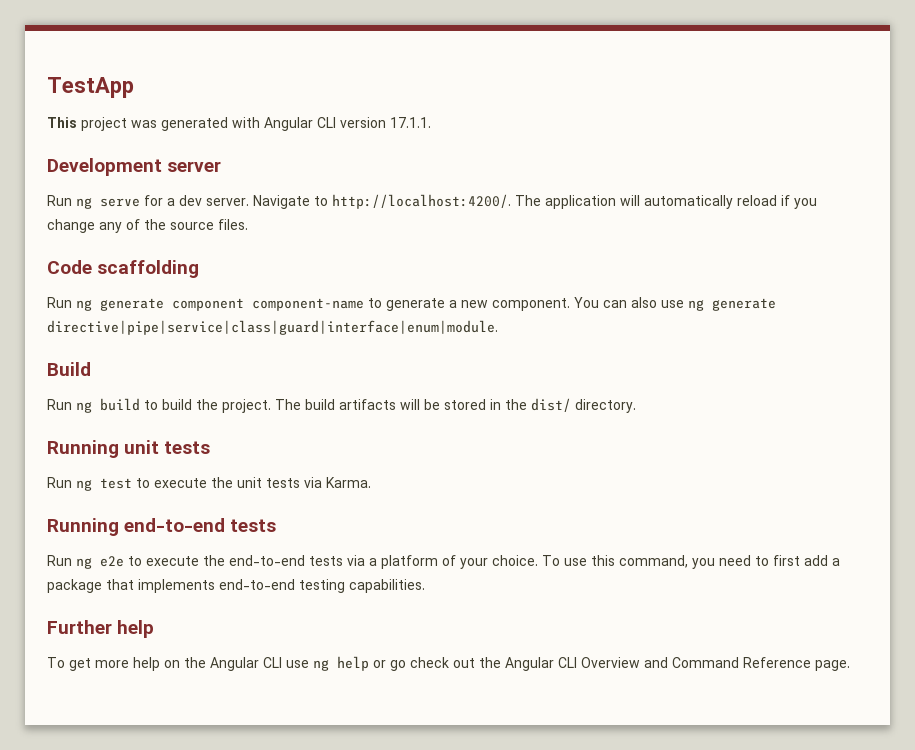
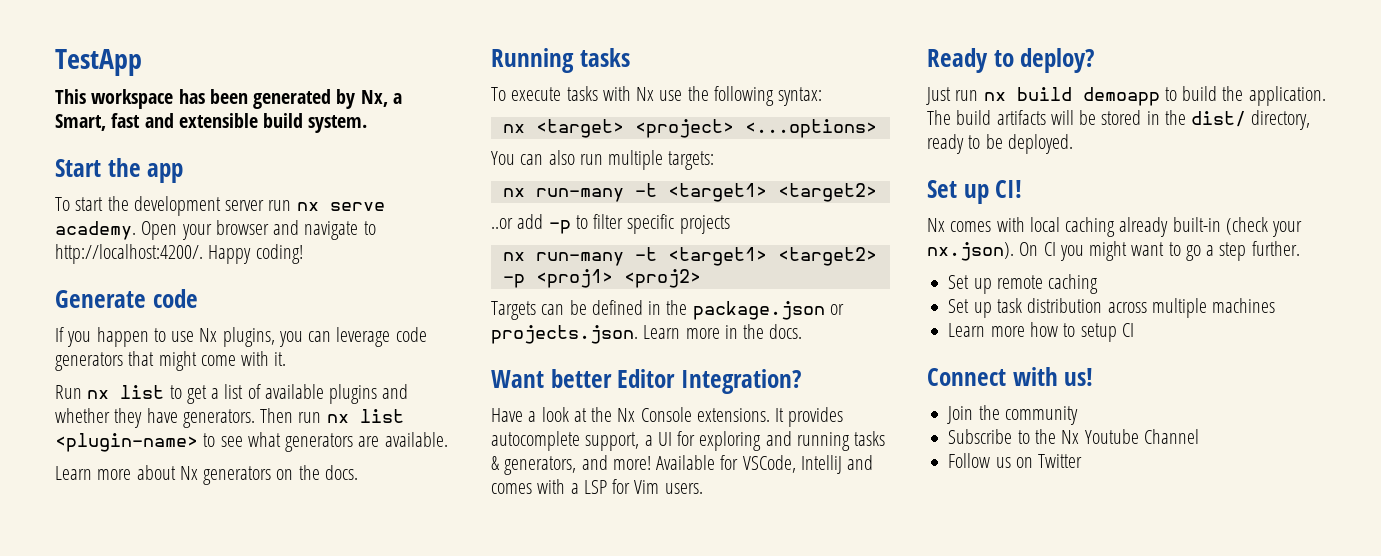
- This project was generated with Angular CLI version 17.1.1.
- Development server
- Run ng serve for a dev server. Navigate to http://localhost:4200/. The application will automatically reload if you change any of the source files.
- Code scaffolding
- Run ng generate component component-name to generate a new component. You can also use ng generate directive|pipe|service|class|guard|interface|enum|module.
- Build
- Run ng build to build the project.
+ This workspace has been generated by Nx, a Smart, fast and extensible build system.
+ Start the app
+ To start the development server run nx serve academy. Open your browser and navigate to http://localhost:4200/. Happy coding!
+ Generate code
+ If you happen to use Nx plugins, you can leverage code generators that might come with it.
+ Run nx list to get a list of available plugins and whether they have generators. Then run nx list <plugin-name> to see what generators are available.
+ Learn more about Nx generators on the docs.
+ Running tasks
+ To execute tasks with Nx use the following syntax:
+ nx <target> <project> <...options>
+ You can also run multiple targets:
+ nx run-many -t <target1> <target2>
+ ..or add -p to filter specific projects
+ nx run-many -t <target1> <target2> -p <proj1> <proj2>
+ Targets can be defined in the package.json or projects.json. Learn more in the docs.
+ Want better Editor Integration?
+ Have a look at the Nx Console extensions. It provides autocomplete support, a UI for exploring and running tasks & generators, and more! Available for VSCode, IntelliJ and comes with a LSP for Vim users.
+ Ready to deploy?
+ Just run nx build demoapp to build the application.
- The build artifacts will be stored in the dist/ directory.
- Running unit tests
- Run ng test to execute the unit tests via Karma.
- Running end-to-end tests
- Run ng e2e to execute the end-to-end tests via a platform of your choice. To use this command, you need to first add a package that implements end-to-end testing capabilities.
- Further help
- To get more help on the Angular CLI use ng help or go check out the Angular CLI Overview and Command Reference page.
+ The build artifacts will be stored in the dist/ directory, ready to be deployed.
+ Set up CI!
+ Nx comes with local caching already built-in (check your nx.json). On CI you might want to go a step further.
+ Set up remote caching
+ Set up task distribution across multiple machines
+ Learn more how to setup CI
+ Connect with us!
+ Join the community
+ Subscribe to the Nx Youtube Channel
+ Follow us on Twitter

